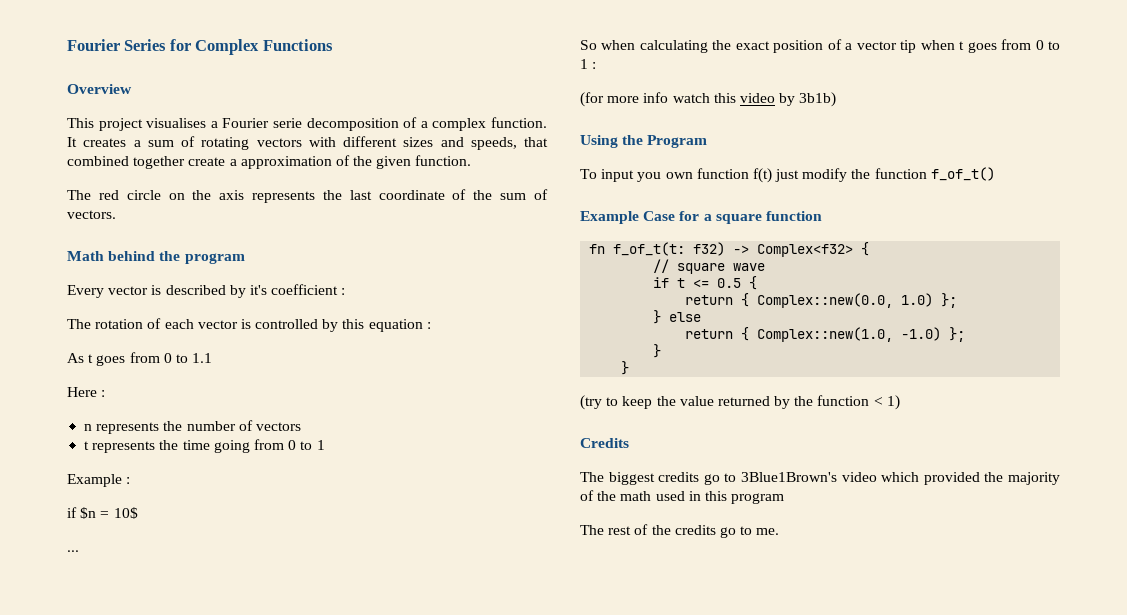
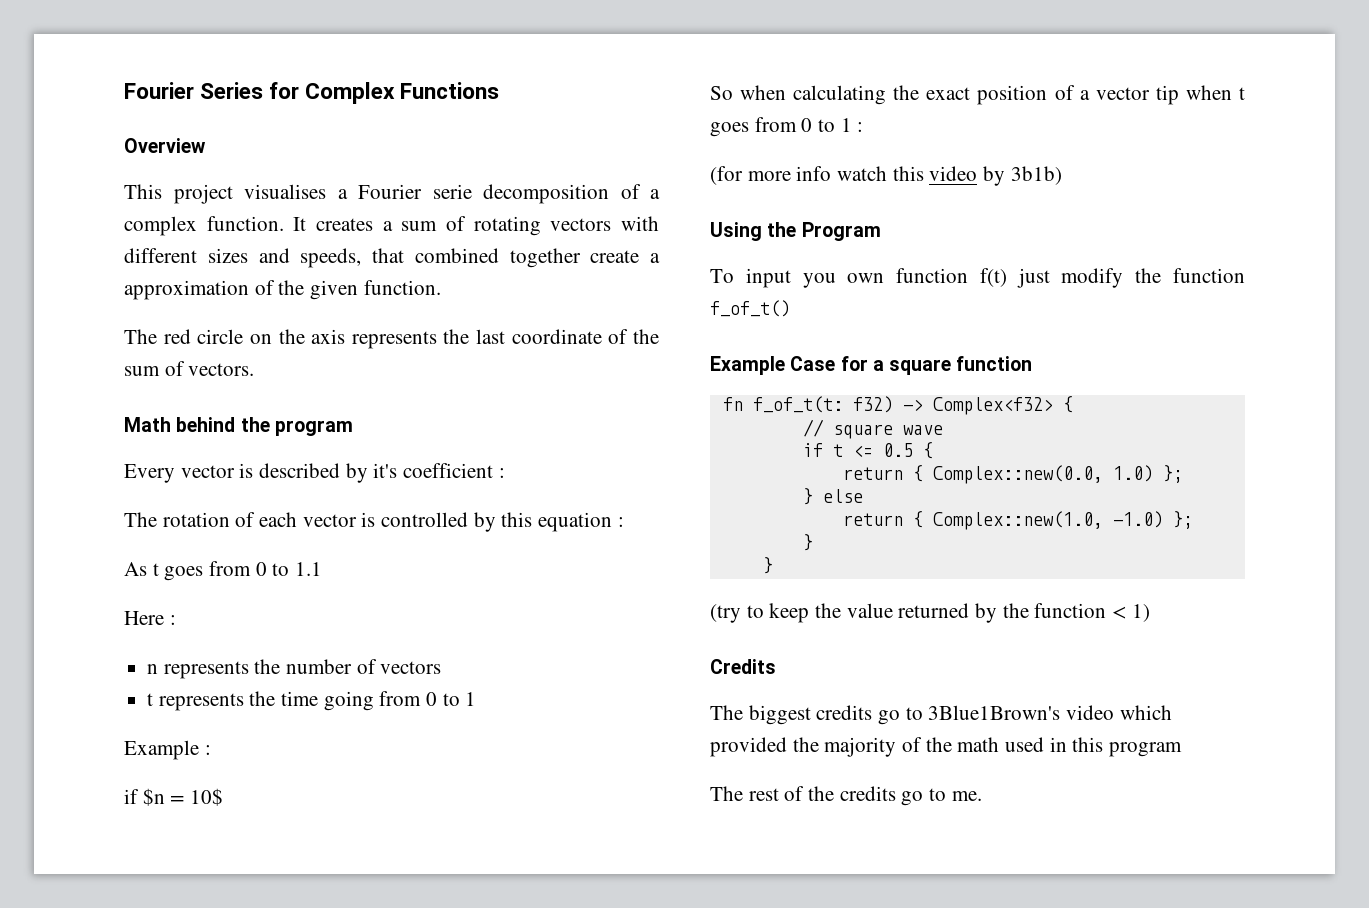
- ...

